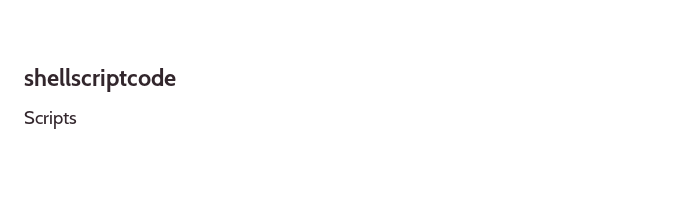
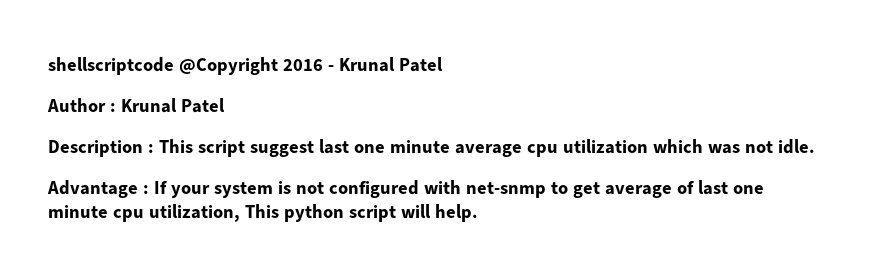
- shellscriptcode
- Scripts
+ shellscriptcode @Copyright 2016 - Krunal Patel
+ Author : Krunal Patel
+ Description : This script suggest last one minute average cpu utilization which was not idle.
+ Advantage : If your system is not configured with net-snmp to get average of last one minute cpu utilization, This python script will help.

